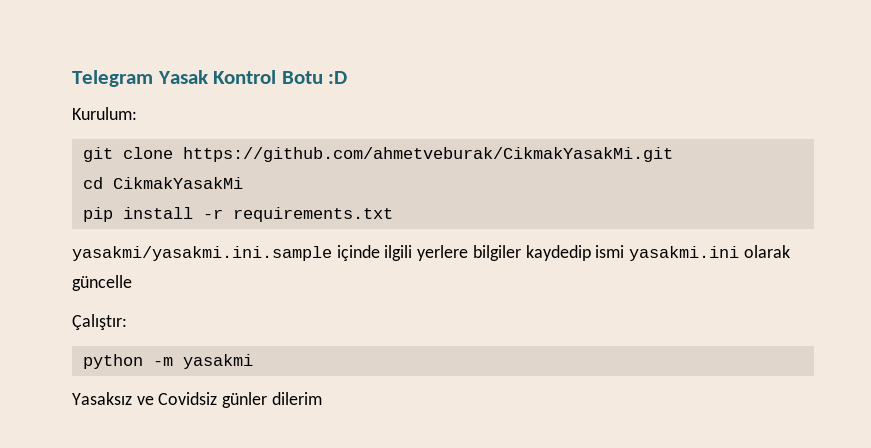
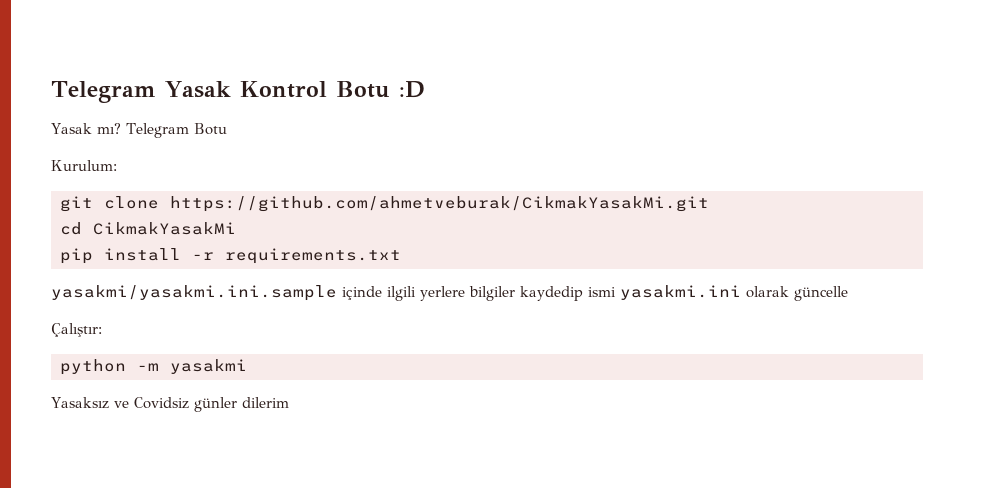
+ Yasak mı? Telegram Botu

